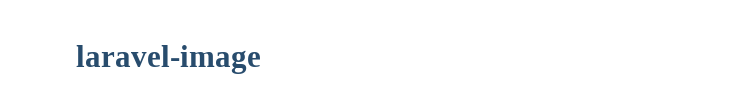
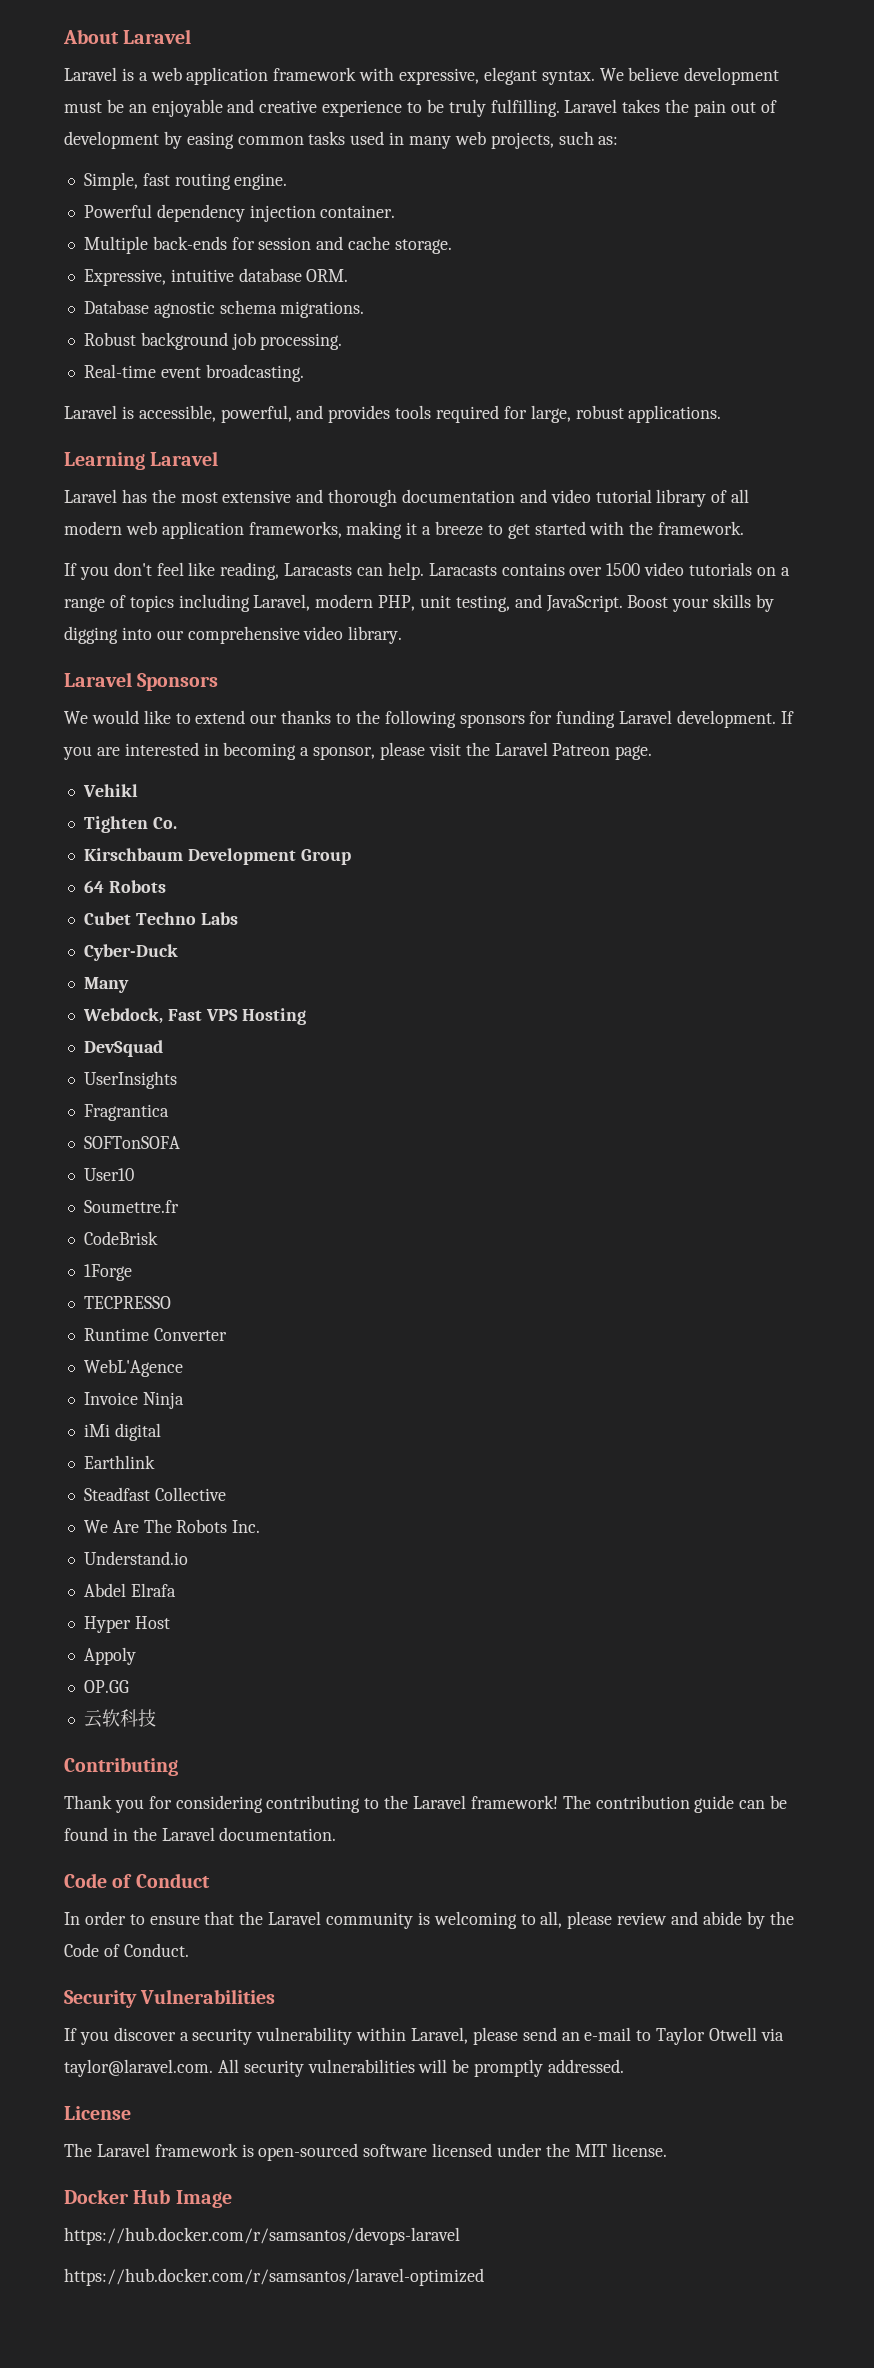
- laravel-image
+ About Laravel
+ Laravel is a web application framework with expressive, elegant syntax. We believe development must be an enjoyable and creative experience to be truly fulfilling. Laravel takes the pain out of development by easing common tasks used in many web projects, such as:
+ Simple, fast routing engine.
+ Powerful dependency injection container.
+ Multiple back-ends for session and cache storage.
+ Expressive, intuitive database ORM.
+ Database agnostic schema migrations.
+ Robust background job processing.
+ Real-time event broadcasting.
+ Laravel is accessible, powerful, and provides tools required for large, robust applications.
+ Learning Laravel
+ Laravel has the most extensive and thorough documentation and video tutorial library of all modern web application frameworks, making it a breeze to get started with the framework.
+ If you don't feel like reading, Laracasts can help. Laracasts contains over 1500 video tutorials on a range of topics including Laravel, modern PHP, unit testing, and JavaScript. Boost your skills by digging into our comprehensive video library.
+ Laravel Sponsors
+ We would like to extend our thanks to the following sponsors for funding Laravel development. If you are interested in becoming a sponsor, please visit the Laravel Patreon page.
+ Vehikl
+ Tighten Co.
+ Kirschbaum Development Group
+ 64 Robots
+ Cubet Techno Labs
+ Cyber-Duck
+ Many
+ Webdock, Fast VPS Hosting
+ DevSquad
+ UserInsights
+ Fragrantica
+ SOFTonSOFA
+ User10
+ Soumettre.fr
+ CodeBrisk
+ 1Forge
+ TECPRESSO
+ Runtime Converter
+ WebL'Agence
+ Invoice Ninja
+ iMi digital
+ Earthlink
+ Steadfast Collective
+ We Are The Robots Inc.
+ Understand.io
+ Abdel Elrafa
+ Hyper Host
+ Appoly
+ OP.GG
+ 云软科技
+ Contributing
+ Thank you for considering contributing to the Laravel framework! The contribution guide can be found in the Laravel documentation.
+ Code of Conduct
+ In order to ensure that the Laravel community is welcoming to all, please review and abide by the Code of Conduct.
+ Security Vulnerabilities
+ If you discover a security vulnerability within Laravel, please send an e-mail to Taylor Otwell via taylor@laravel.com. All security vulnerabilities will be promptly addressed.
+ License
+ The Laravel framework is open-sourced software licensed under the MIT license.
+ Docker Hub Image
+ https://hub.docker.com/r/samsantos/devops-laravel
+ https://hub.docker.com/r/samsantos/laravel-optimized

